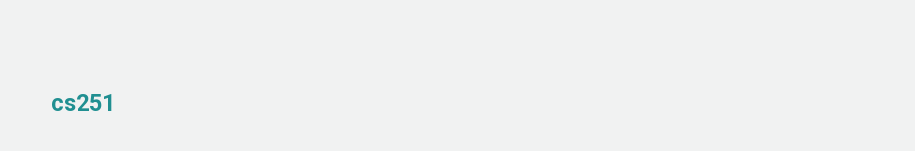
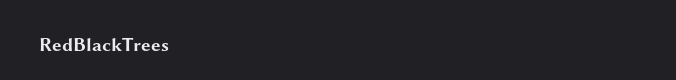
- cs251
+ RedBlackTrees

